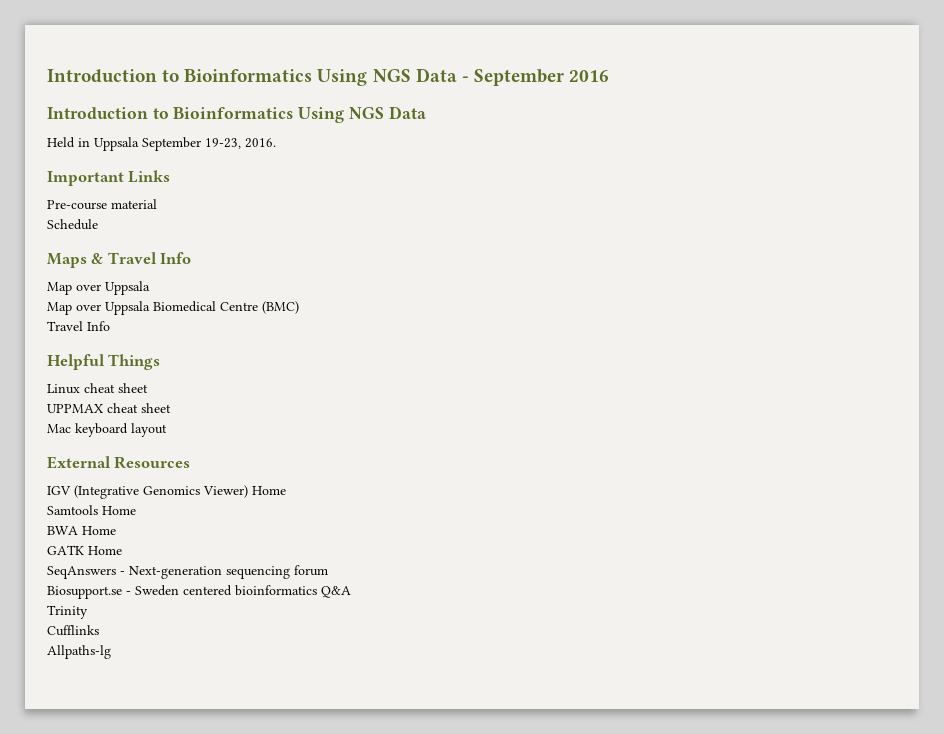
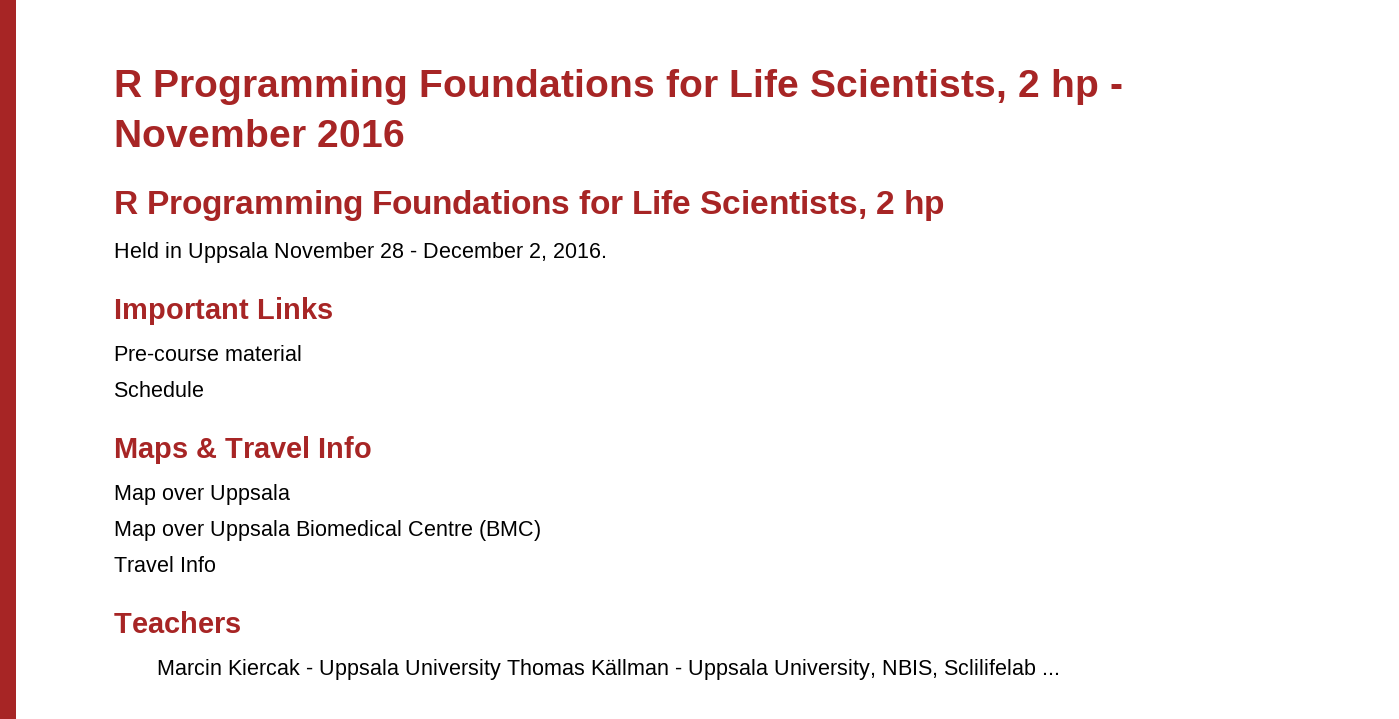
- Introduction to Bioinformatics Using NGS Data - September 2016
- Introduction to Bioinformatics Using NGS Data
- Held in Uppsala September 19-23, 2016.
+ R Programming Foundations for Life Scientists, 2 hp - November 2016
+ R Programming Foundations for Life Scientists, 2 hp
+ Held in Uppsala November 28 - December 2, 2016.
- Helpful Things
- Linux cheat sheet
- UPPMAX cheat sheet
- Mac keyboard layout
- External Resources
- IGV (Integrative Genomics Viewer) Home
- Samtools Home
- BWA Home
- GATK Home
- SeqAnswers - Next-generation sequencing forum
- Biosupport.se - Sweden centered bioinformatics Q&A
- Trinity
- Cufflinks
- Allpaths-lg
+ Teachers
+ Marcin Kiercak - Uppsala University Thomas Källman - Uppsala University, NBIS, Sclilifelab ...

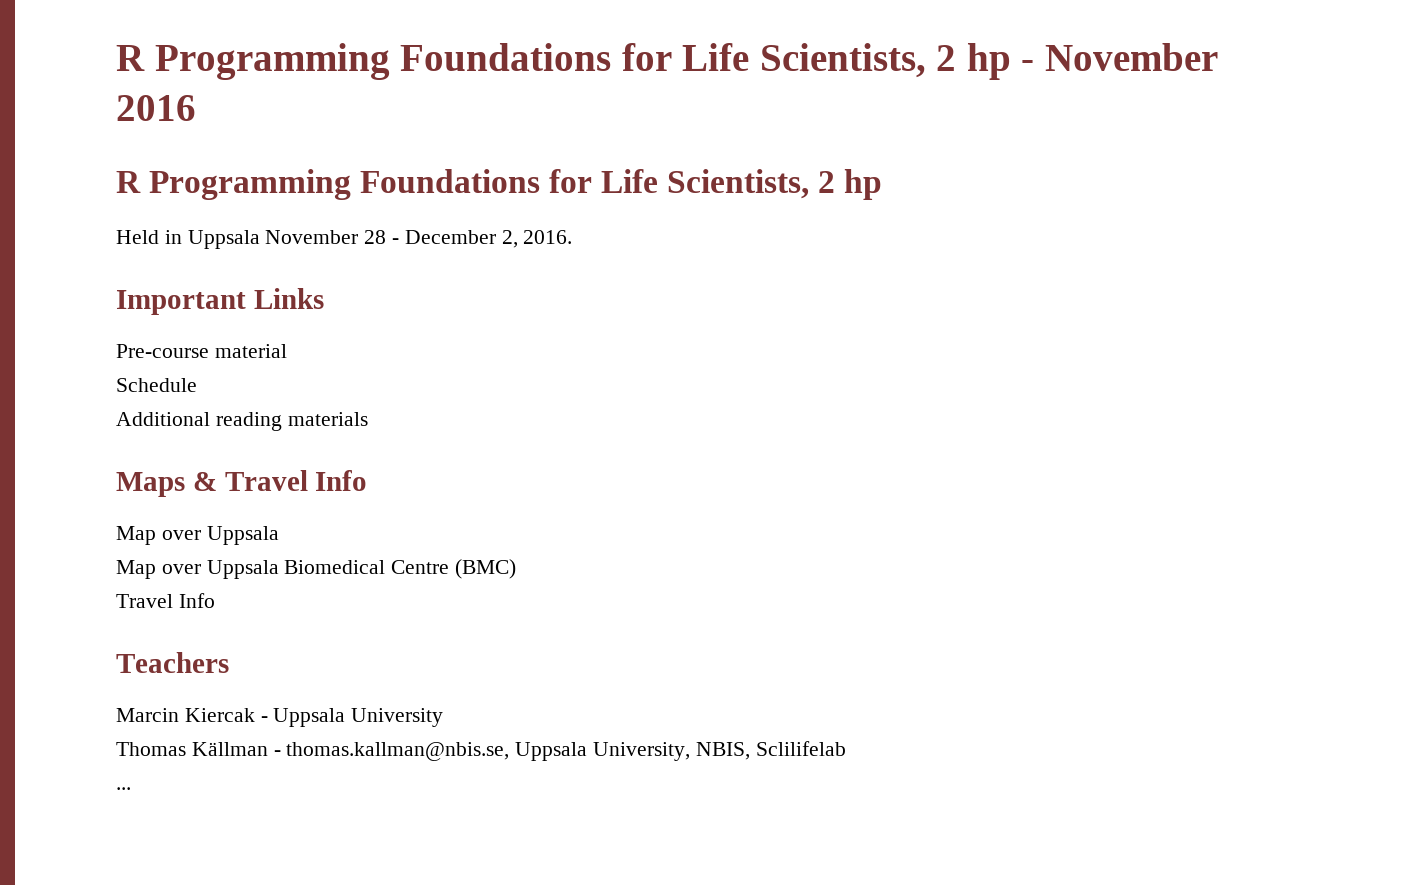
+ Additional reading materials
- Marcin Kiercak - Uppsala University Thomas Källman - Uppsala University, NBIS, Sclilifelab ...
+ Marcin Kiercak - Uppsala University
+ Thomas Källman - thomas.kallman@nbis.se, Uppsala University, NBIS, Sclilifelab
+ ...

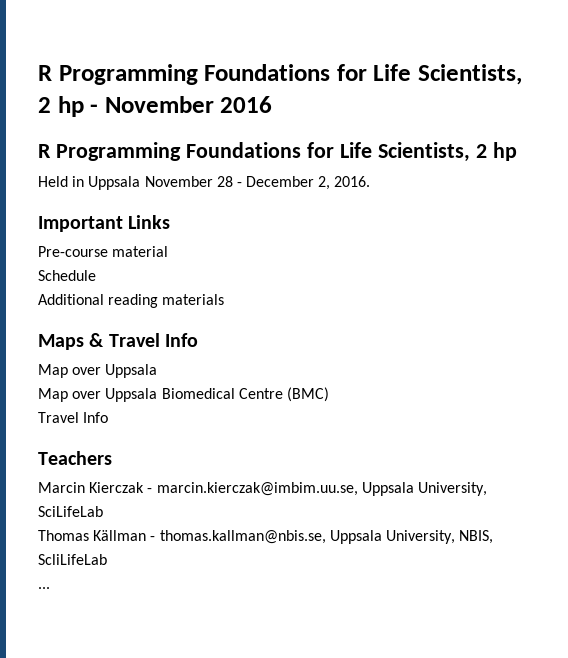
- Marcin Kiercak - Uppsala University
+ Marcin Kierczak - marcin.kierczak@imbim.uu.se, Uppsala University, SciLifeLab
- Thomas Källman - thomas.kallman@nbis.se, Uppsala University, NBIS, Sclilifelab
+ Thomas Källman - thomas.kallman@nbis.se, Uppsala University, NBIS, ScliLifeLab

